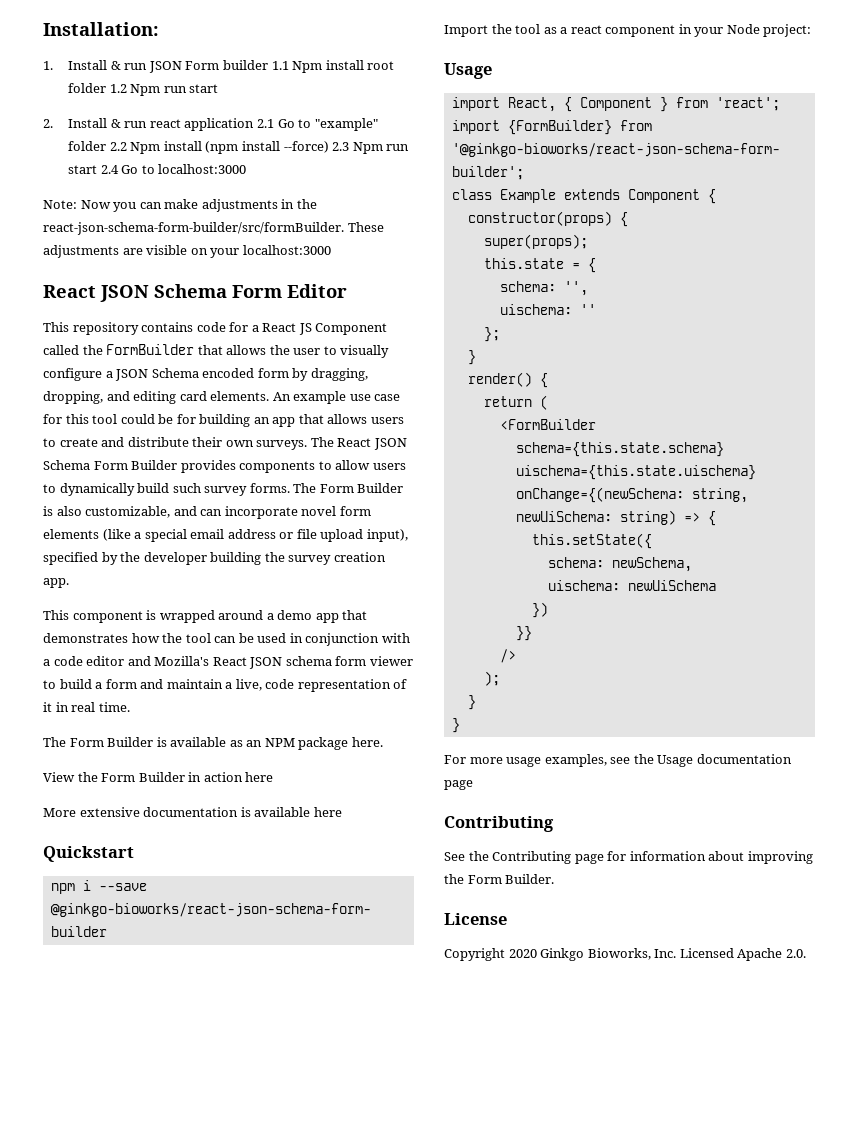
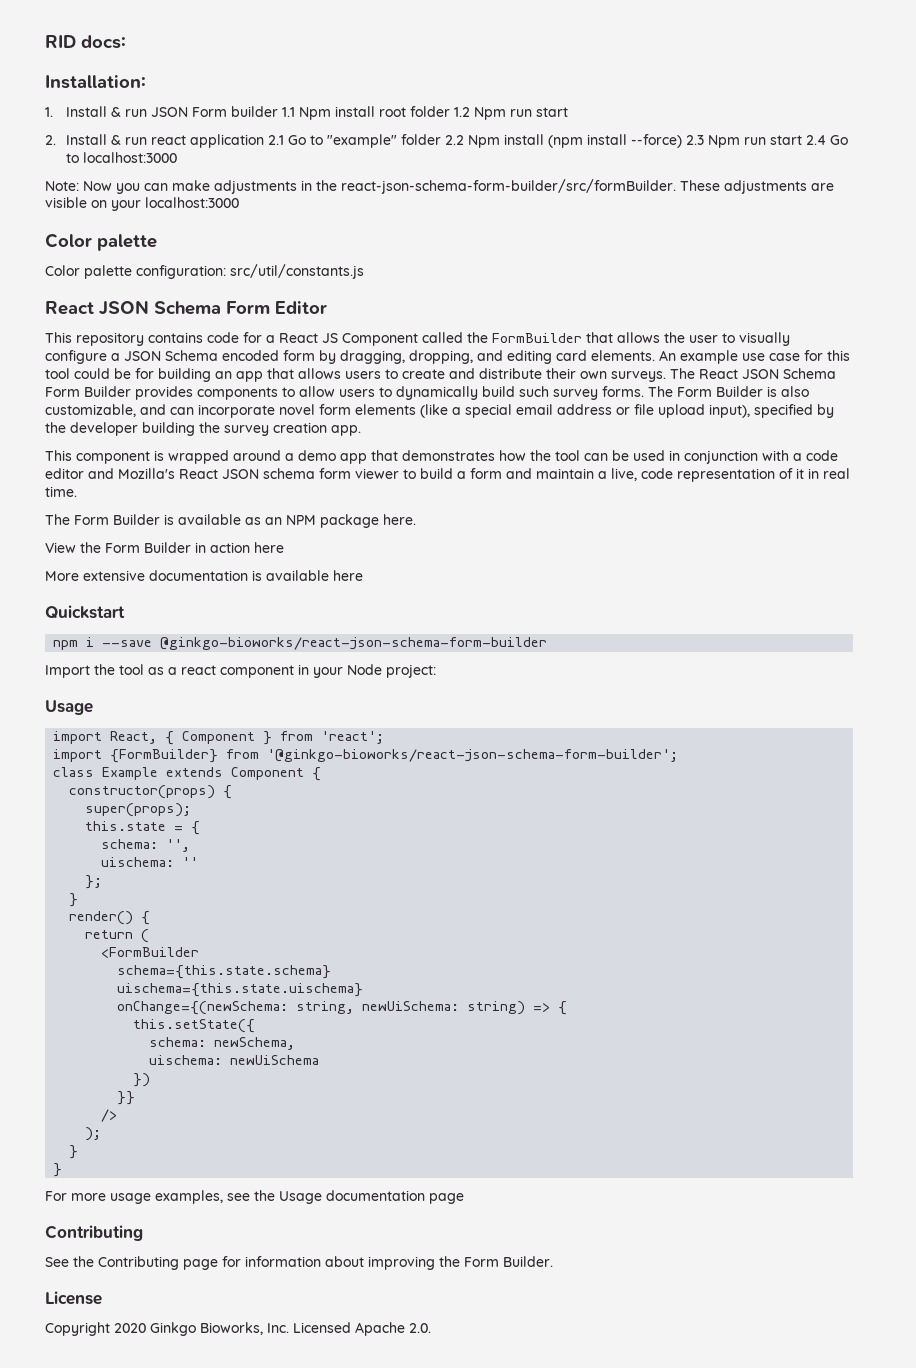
+ RID docs:
  These adjustments are visible on your localhost:3000
+ Color palette
+ Color palette configuration: src/util/constants.js

